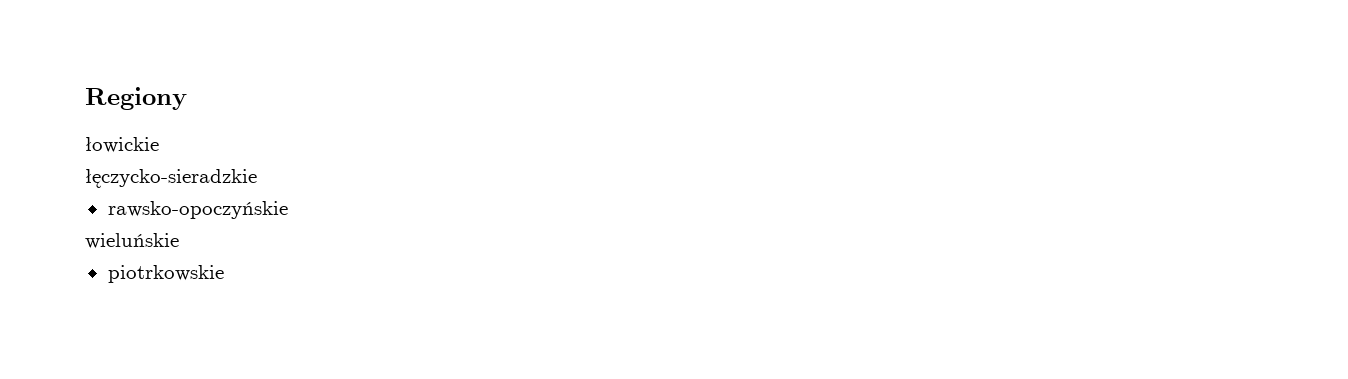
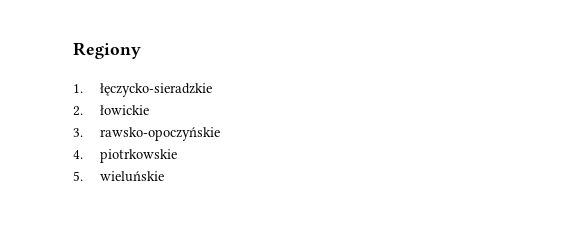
- łowickie
+ 1. łęczycko-sieradzkie
+ 2. łowickie
- łęczycko-sieradzkie
- rawsko-opoczyńskie
+ 3. rawsko-opoczyńskie
- wieluńskie
+ 4. piotrkowskie
+ 5. wieluńskie
- piotrkowskie

